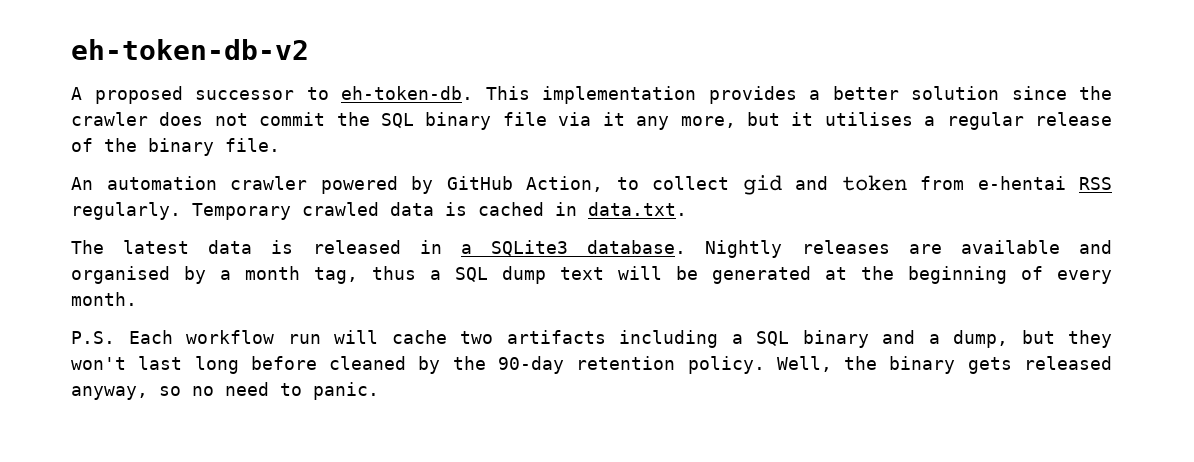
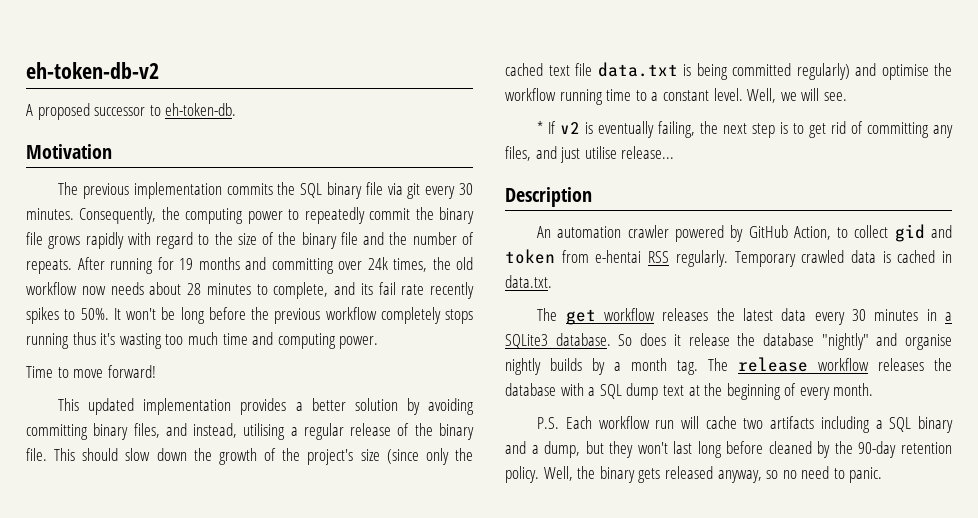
- A proposed successor to eh-token-db. This implementation provides a better solution since the crawler does not commit the SQL binary file via it any more, but it utilises a regular release of the binary file.
+ A proposed successor to eh-token-db.
+ Motivation
+ The previous implementation commits the SQL binary file via git every 30 minutes. Consequently, the computing power to repeatedly commit the binary file grows rapidly with regard to the size of the binary file and the number of repeats. After running for 19 months and committing over 24k times, the old workflow now needs about 28 minutes to complete, and its fail rate recently spikes to 50%. It won't be long before the previous workflow completely stops running thus it's wasting too much time and computing power.
+ Time to move forward!
+ This updated implementation provides a better solution by avoiding committing binary files, and instead, utilising a regular release of the binary file. This should slow down the growth of the project's size (since only the cached text file data.txt is being committed regularly) and optimise the workflow running time to a constant level. Well, we will see.
+ * If v2 is eventually failing, the next step is to get rid of committing any files, and just utilise release...
+ Description
- The latest data is released in a SQLite3 database. Nightly releases are available and organised by a month tag, thus a SQL dump text will be generated at the beginning of every month.
+ The get workflow releases the latest data every 30 minutes in a SQLite3 database. So does it release the database "nightly" and organise nightly builds by a month tag. The release workflow releases the database with a SQL dump text at the beginning of every month.

